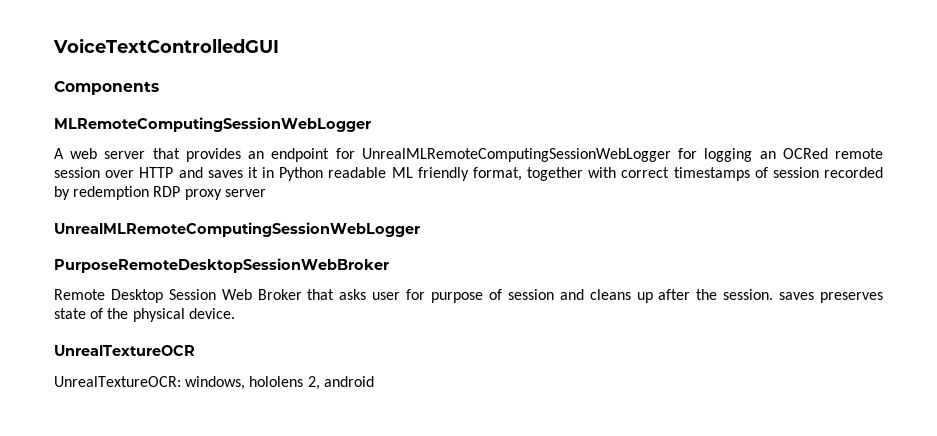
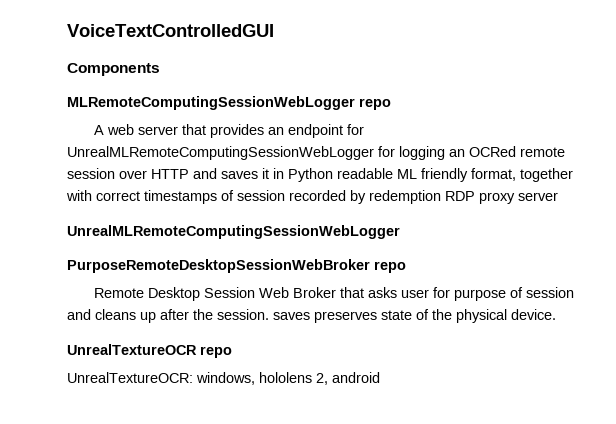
- MLRemoteComputingSessionWebLogger
+ MLRemoteComputingSessionWebLogger repo
- PurposeRemoteDesktopSessionWebBroker
+ PurposeRemoteDesktopSessionWebBroker repo
- UnrealTextureOCR
+ UnrealTextureOCR repo

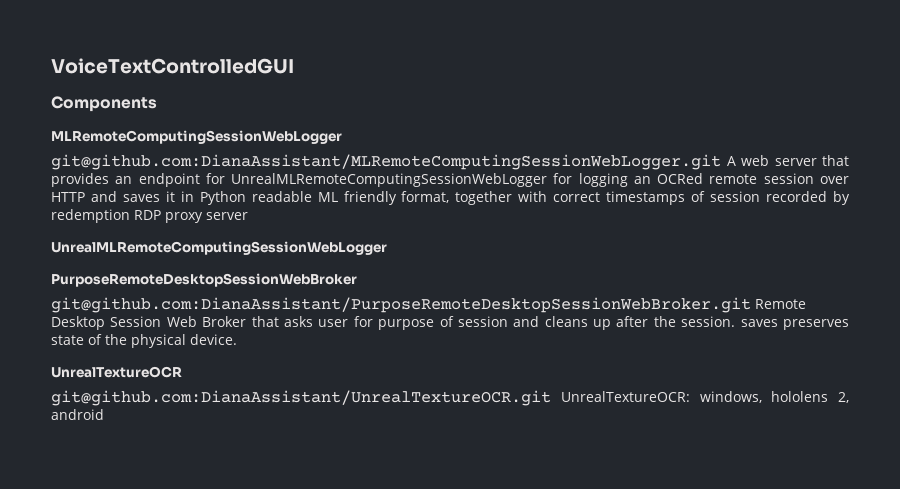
- MLRemoteComputingSessionWebLogger repo
- A web server that provides an endpoint for UnrealMLRemoteComputingSessionWebLogger for logging an OCRed remote session over HTTP and saves it in Python readable ML friendly format, together with correct timestamps of session recorded by redemption RDP proxy server
+ MLRemoteComputingSessionWebLogger
+ git@github.com:DianaAssistant/MLRemoteComputingSessionWebLogger.git A web server that provides an endpoint for UnrealMLRemoteComputingSessionWebLogger for logging an OCRed remote session over HTTP and saves it in Python readable ML friendly format, together with correct timestamps of session recorded by redemption RDP proxy server
- PurposeRemoteDesktopSessionWebBroker repo
- Remote Desktop Session Web Broker that asks user for purpose of session and cleans up after the session. saves preserves state of the physical device.
+ PurposeRemoteDesktopSessionWebBroker
+ git@github.com:DianaAssistant/PurposeRemoteDesktopSessionWebBroker.git Remote Desktop Session Web Broker that asks user for purpose of session and cleans up after the session. saves preserves state of the physical device.
- UnrealTextureOCR repo
- UnrealTextureOCR: windows, hololens 2, android
+ UnrealTextureOCR
+ git@github.com:DianaAssistant/UnrealTextureOCR.git UnrealTextureOCR: windows, hololens 2, android

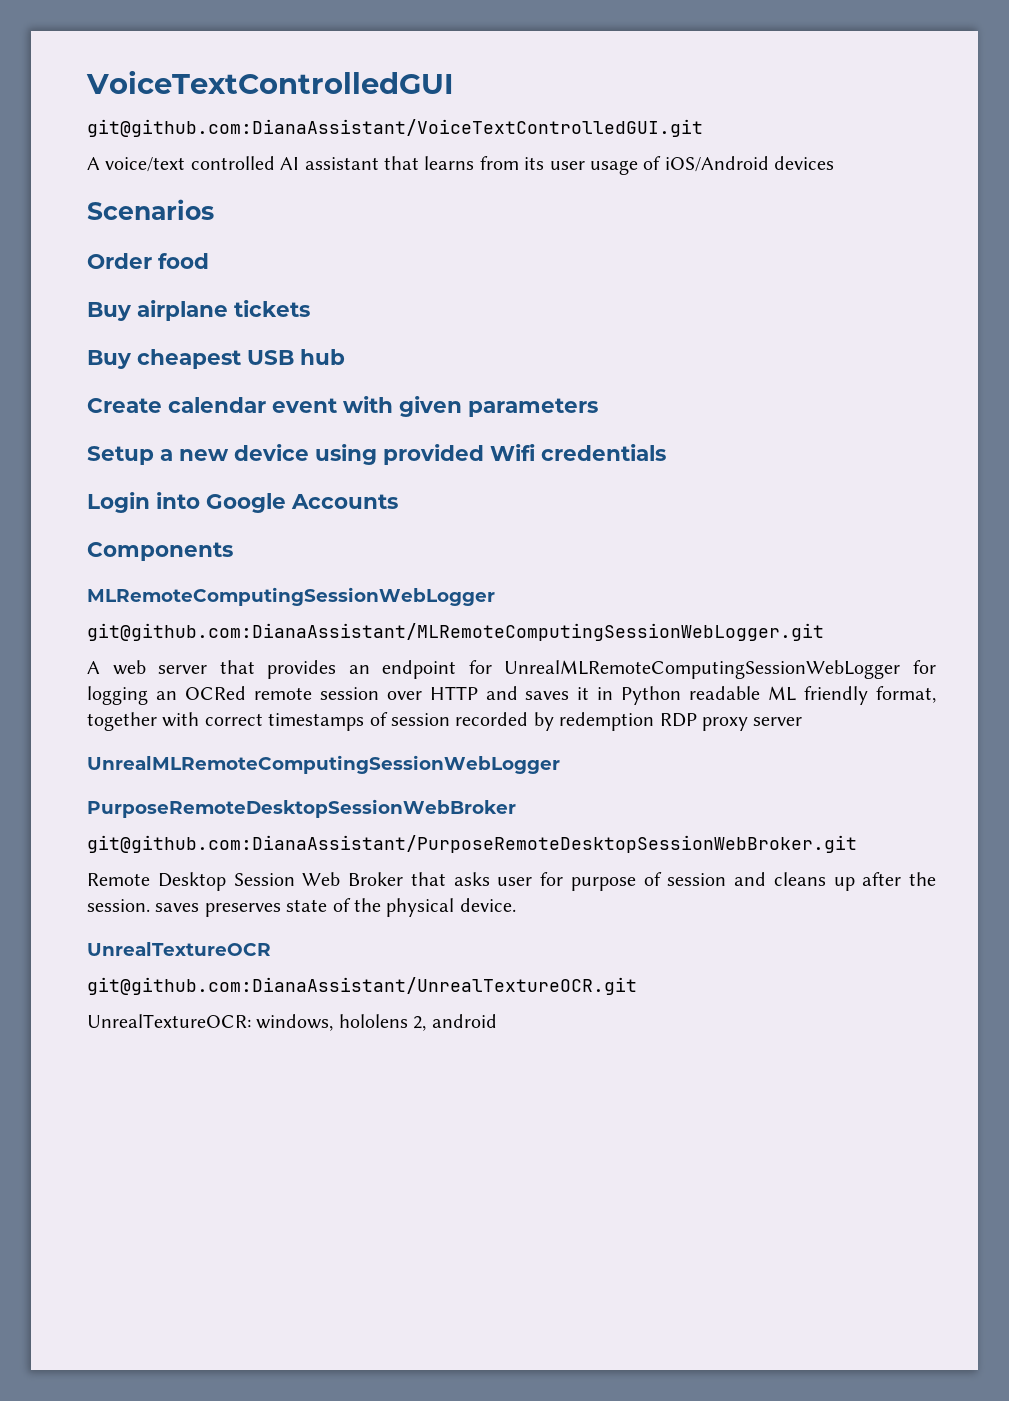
+ git@github.com:DianaAssistant/VoiceTextControlledGUI.git
+ A voice/text controlled AI assistant that learns from its user usage of iOS/Android devices
+ Scenarios
+ Order food
+ Buy airplane tickets
+ Buy cheapest USB hub
+ Create calendar event with given parameters
+ Setup a new device using provided Wifi credentials
+ Login into Google Accounts
- git@github.com:DianaAssistant/MLRemoteComputingSessionWebLogger.git A web server that provides an endpoint for UnrealMLRemoteComputingSessionWebLogger for logging an OCRed remote session over HTTP and saves it in Python readable ML friendly format, together with correct timestamps of session recorded by redemption RDP proxy server
+ git@github.com:DianaAssistant/MLRemoteComputingSessionWebLogger.git
+ A web server that provides an endpoint for UnrealMLRemoteComputingSessionWebLogger for logging an OCRed remote session over HTTP and saves it in Python readable ML friendly format, together with correct timestamps of session recorded by redemption RDP proxy server
- git@github.com:DianaAssistant/PurposeRemoteDesktopSessionWebBroker.git Remote Desktop Session Web Broker that asks user for purpose of session and cleans up after the session. saves preserves state of the physical device.
+ git@github.com:DianaAssistant/PurposeRemoteDesktopSessionWebBroker.git
+ Remote Desktop Session Web Broker that asks user for purpose of session and cleans up after the session. saves preserves state of the physical device.
- git@github.com:DianaAssistant/UnrealTextureOCR.git UnrealTextureOCR: windows, hololens 2, android
+ git@github.com:DianaAssistant/UnrealTextureOCR.git
+ UnrealTextureOCR: windows, hololens 2, android

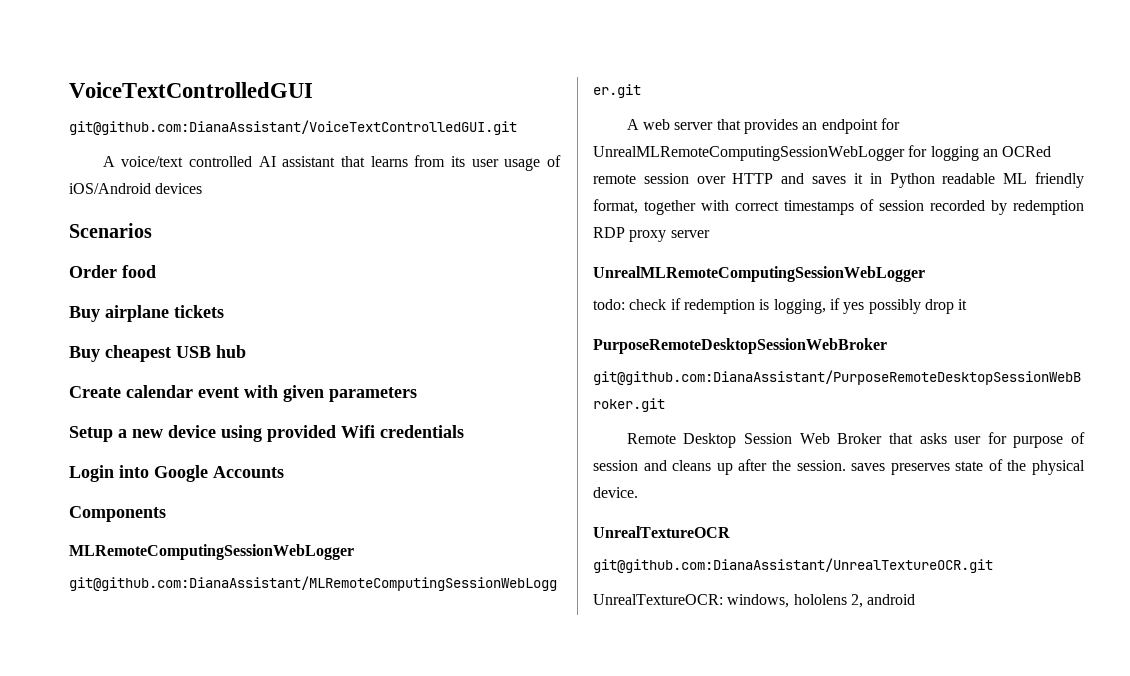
+ todo: check if redemption is logging, if yes possibly drop it

